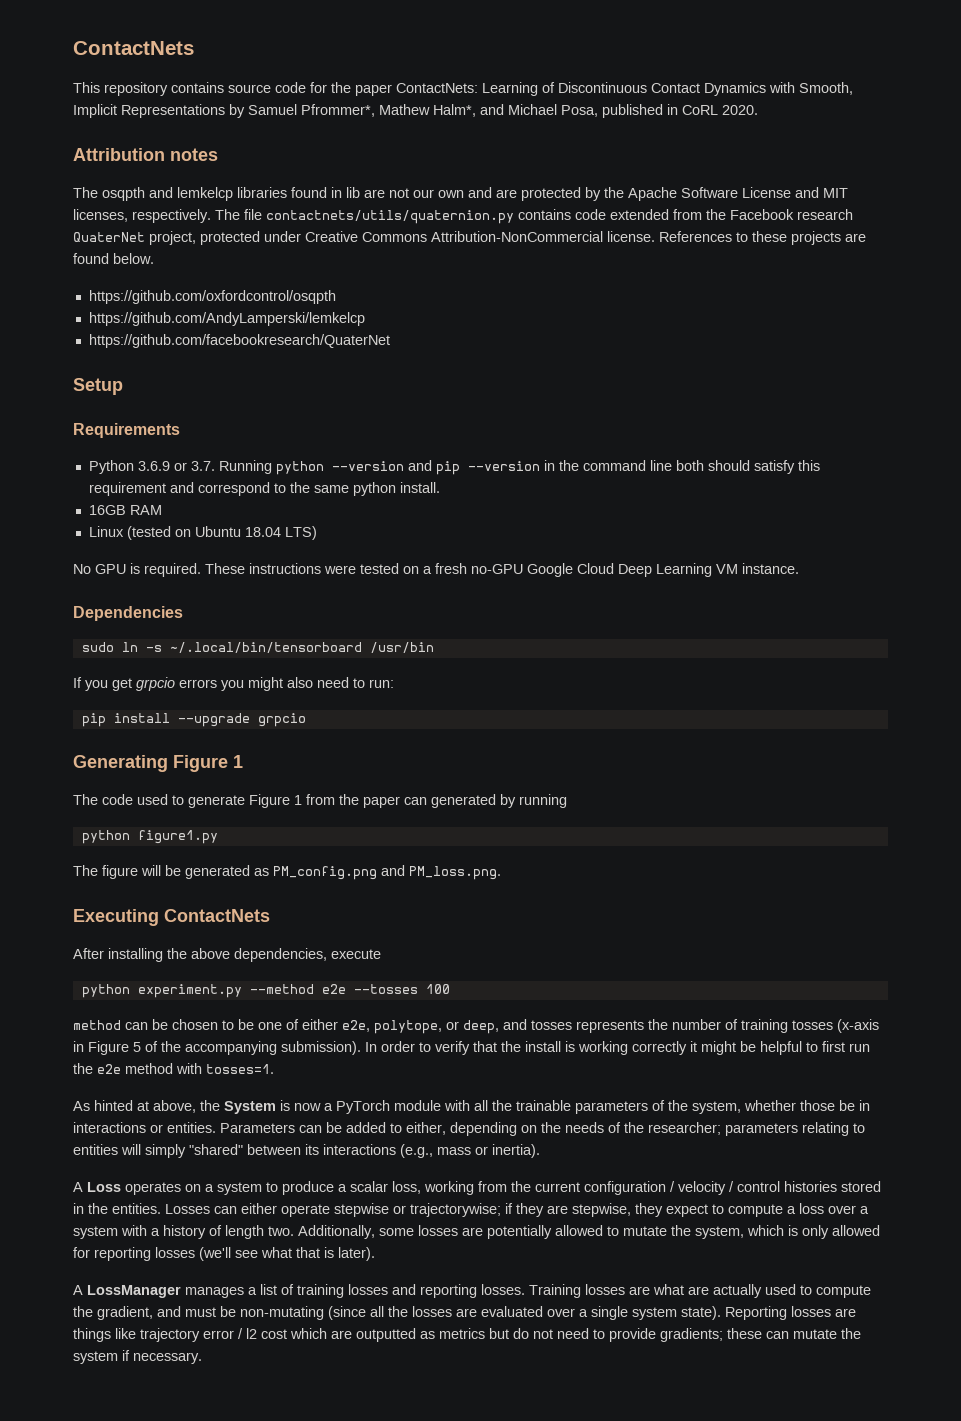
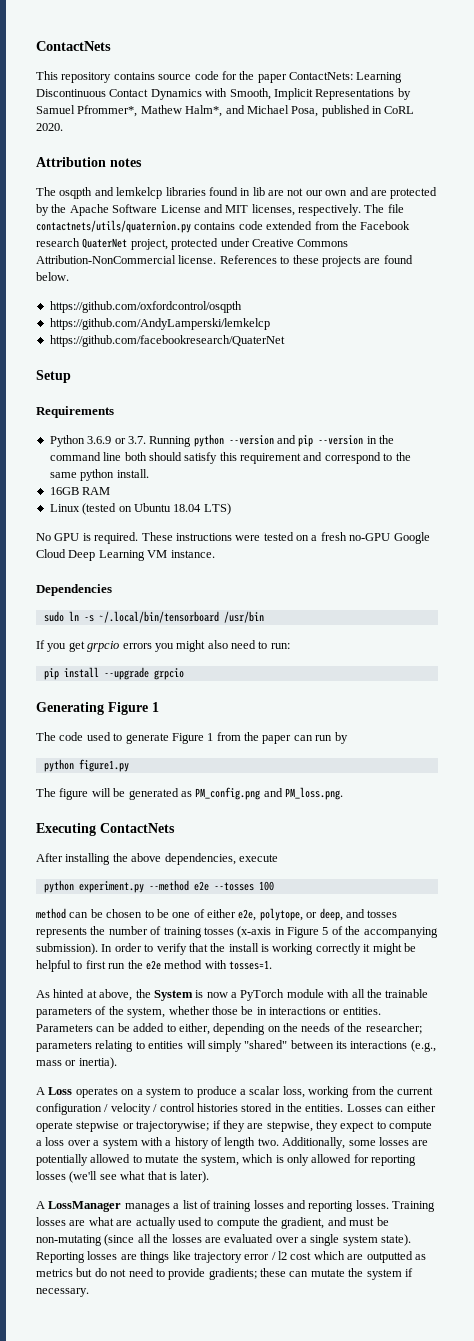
- This repository contains source code for the paper ContactNets: Learning of Discontinuous Contact Dynamics with Smooth, Implicit Representations by Samuel Pfrommer*, Mathew Halm*, and Michael Posa, published in CoRL 2020.
+ This repository contains source code for the paper ContactNets: Learning Discontinuous Contact Dynamics with Smooth, Implicit Representations by Samuel Pfrommer*, Mathew Halm*, and Michael Posa, published in CoRL 2020.
- The code used to generate Figure 1 from the paper can generated by running
+ The code used to generate Figure 1 from the paper can run by

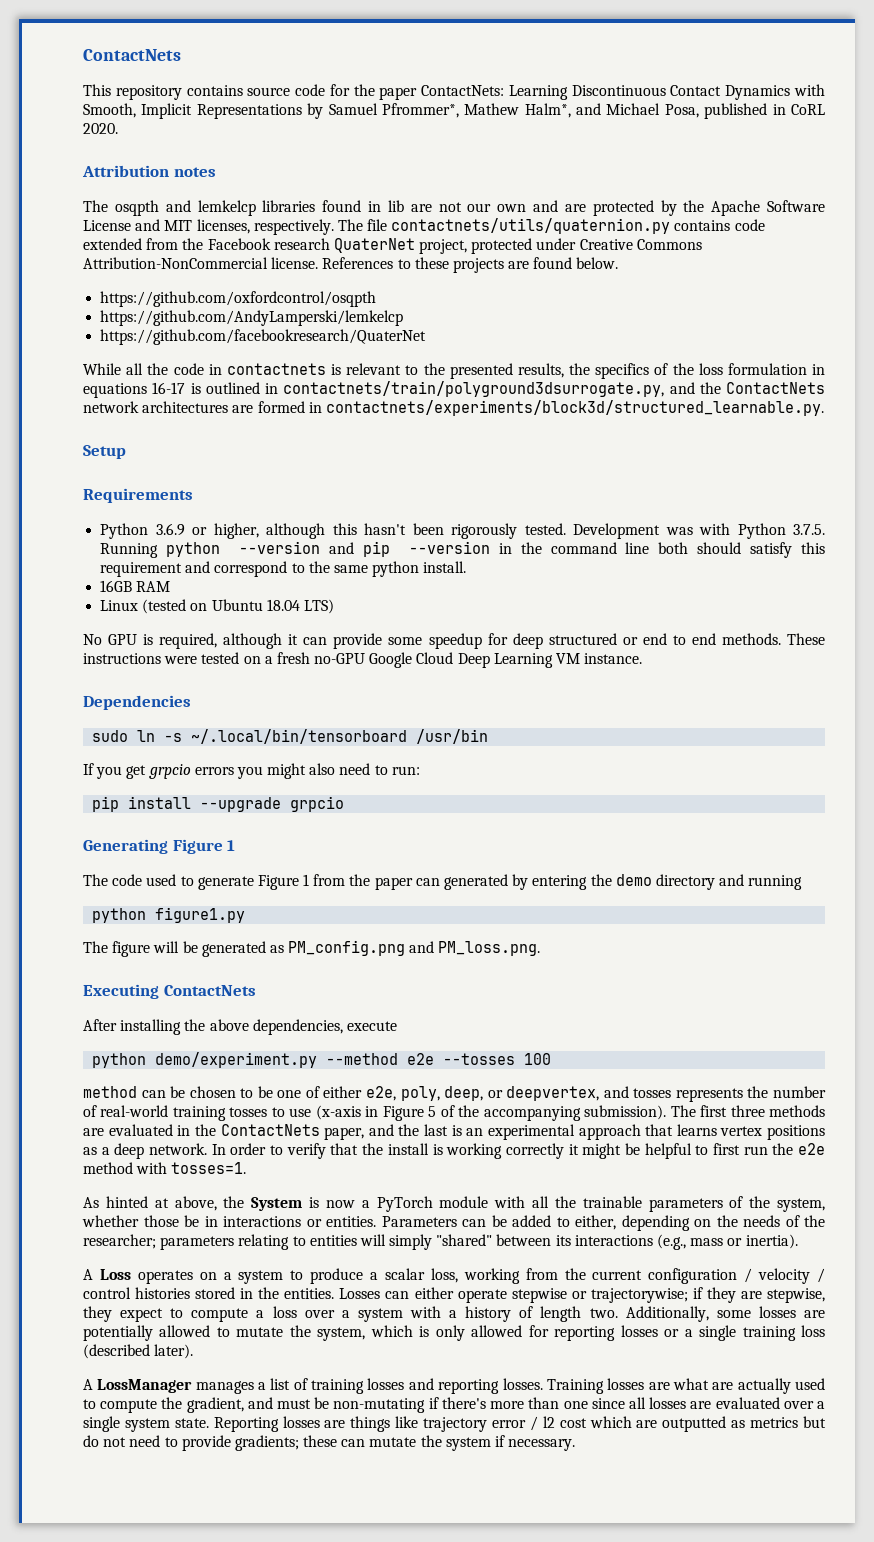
+ While all the code in contactnets is relevant to the presented results, the specifics of the loss formulation in equations 16-17 is outlined in contactnets/train/polyground3dsurrogate.py, and the ContactNets network architectures are formed in contactnets/experiments/block3d/structured_learnable.py.
- Python 3.6.9 or 3.7. Running python --version and pip --version in the command line both should satisfy this requirement and correspond to the same python install.
+ Python 3.6.9 or higher, although this hasn't been rigorously tested. Development was with Python 3.7.5. Running python --version and pip --version in the command line both should satisfy this requirement and correspond to the same python install.
- No GPU is required.
+ No GPU is required, although it can provide some speedup for deep structured or end to end methods.
- The code used to generate Figure 1 from the paper can run by
+ The code used to generate Figure 1 from the paper can generated by entering the demo directory and running
- python experiment.py --method e2e --tosses 100
+ python demo/experiment.py --method e2e --tosses 100
- method can be chosen to be one of either e2e, polytope, or deep, and tosses represents the number of training tosses (x-axis in Figure 5 of the accompanying submission).
+ method can be chosen to be one of either e2e, poly, deep, or deepvertex, and tosses represents the number of real-world training tosses to use (x-axis in Figure 5 of the accompanying submission).
+ The first three methods are evaluated in the ContactNets paper, and the last is an experimental approach that learns vertex positions as a deep network.
- Additionally, some losses are potentially allowed to mutate the system, which is only allowed for reporting losses (we'll see what that is later).
+ Additionally, some losses are potentially allowed to mutate the system, which is only allowed for reporting losses or a single training loss (described later).
- Training losses are what are actually used to compute the gradient, and must be non-mutating (since all the losses are evaluated over a single system state).
+ Training losses are what are actually used to compute the gradient, and must be non-mutating if there's more than one since all losses are evaluated over a single system state.

